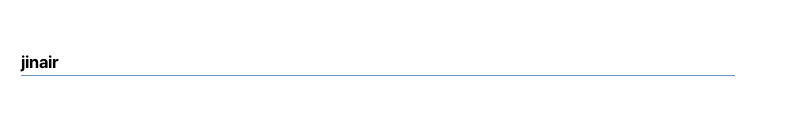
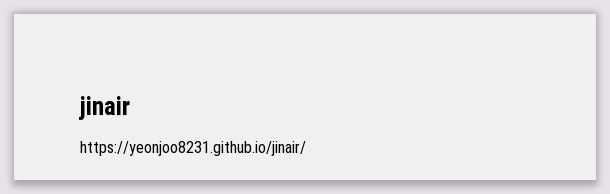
+ https://yeonjoo8231.github.io/jinair/

